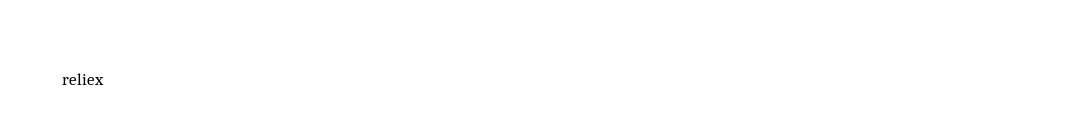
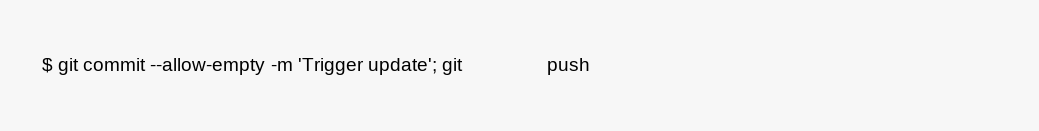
- reliex
+ $ git commit --allow-empty -m 'Trigger update'; git push

